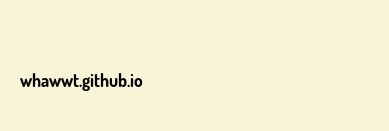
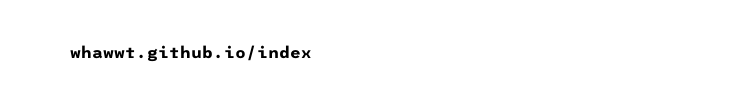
- whawwt.github.io
+ whawwt.github.io/index

